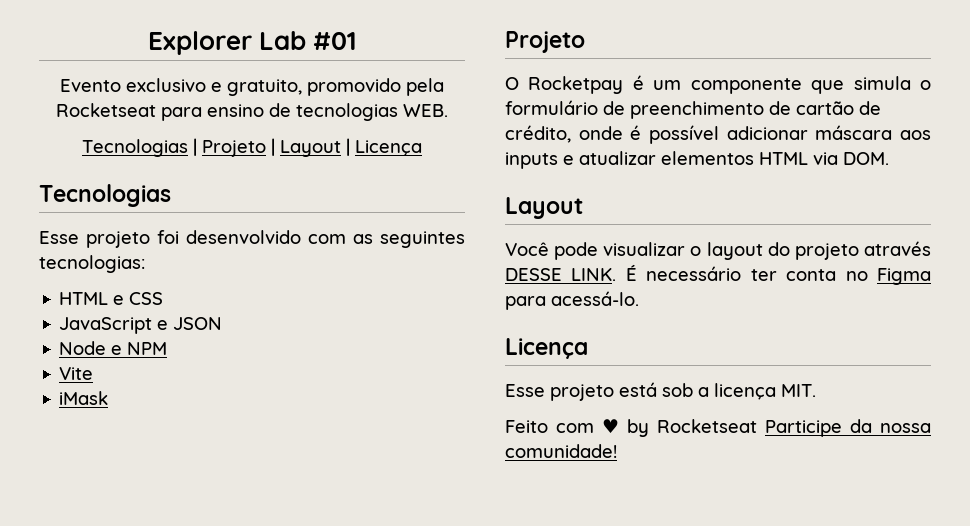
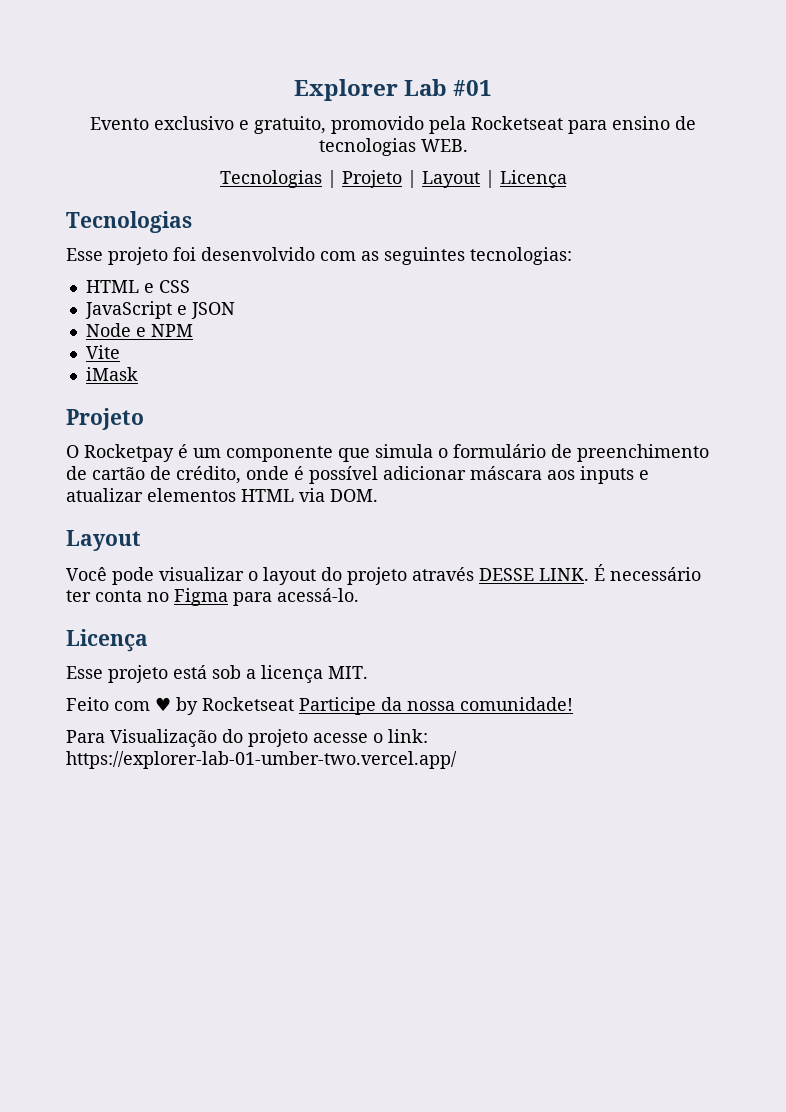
+ Para Visualização do projeto acesse o link: https://explorer-lab-01-umber-two.vercel.app/

